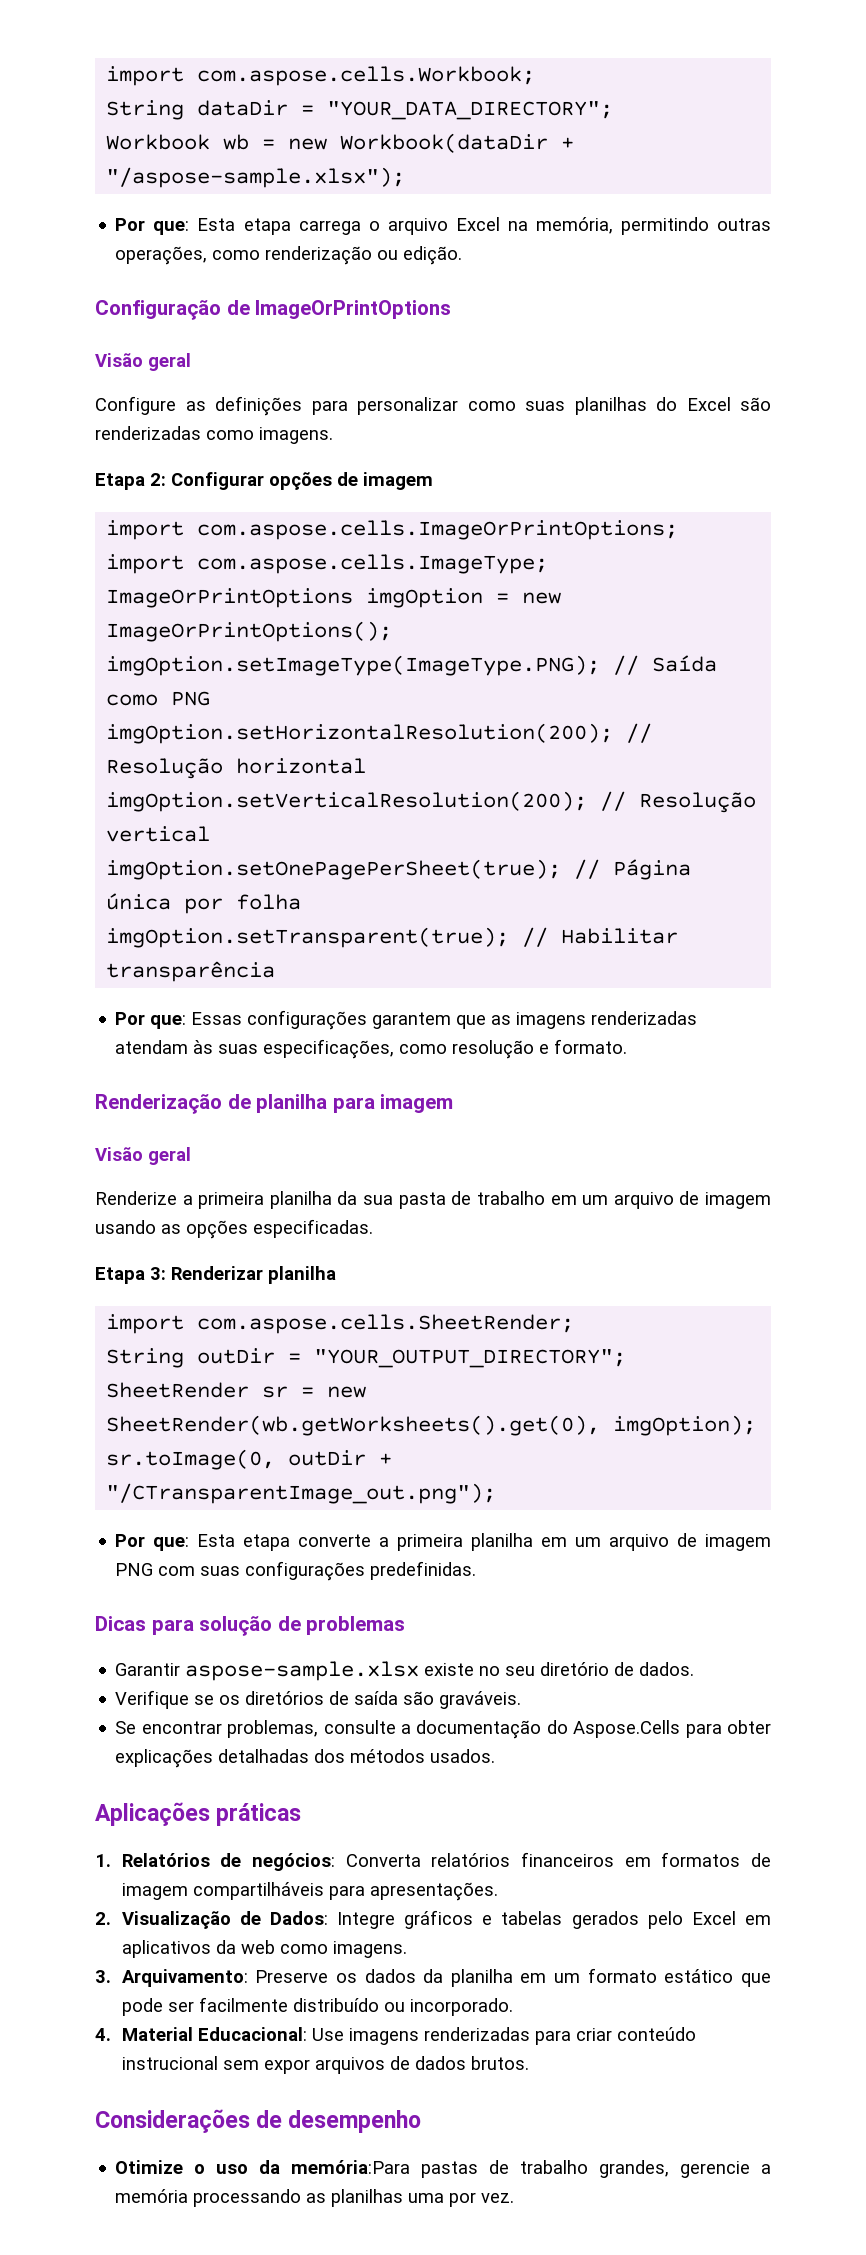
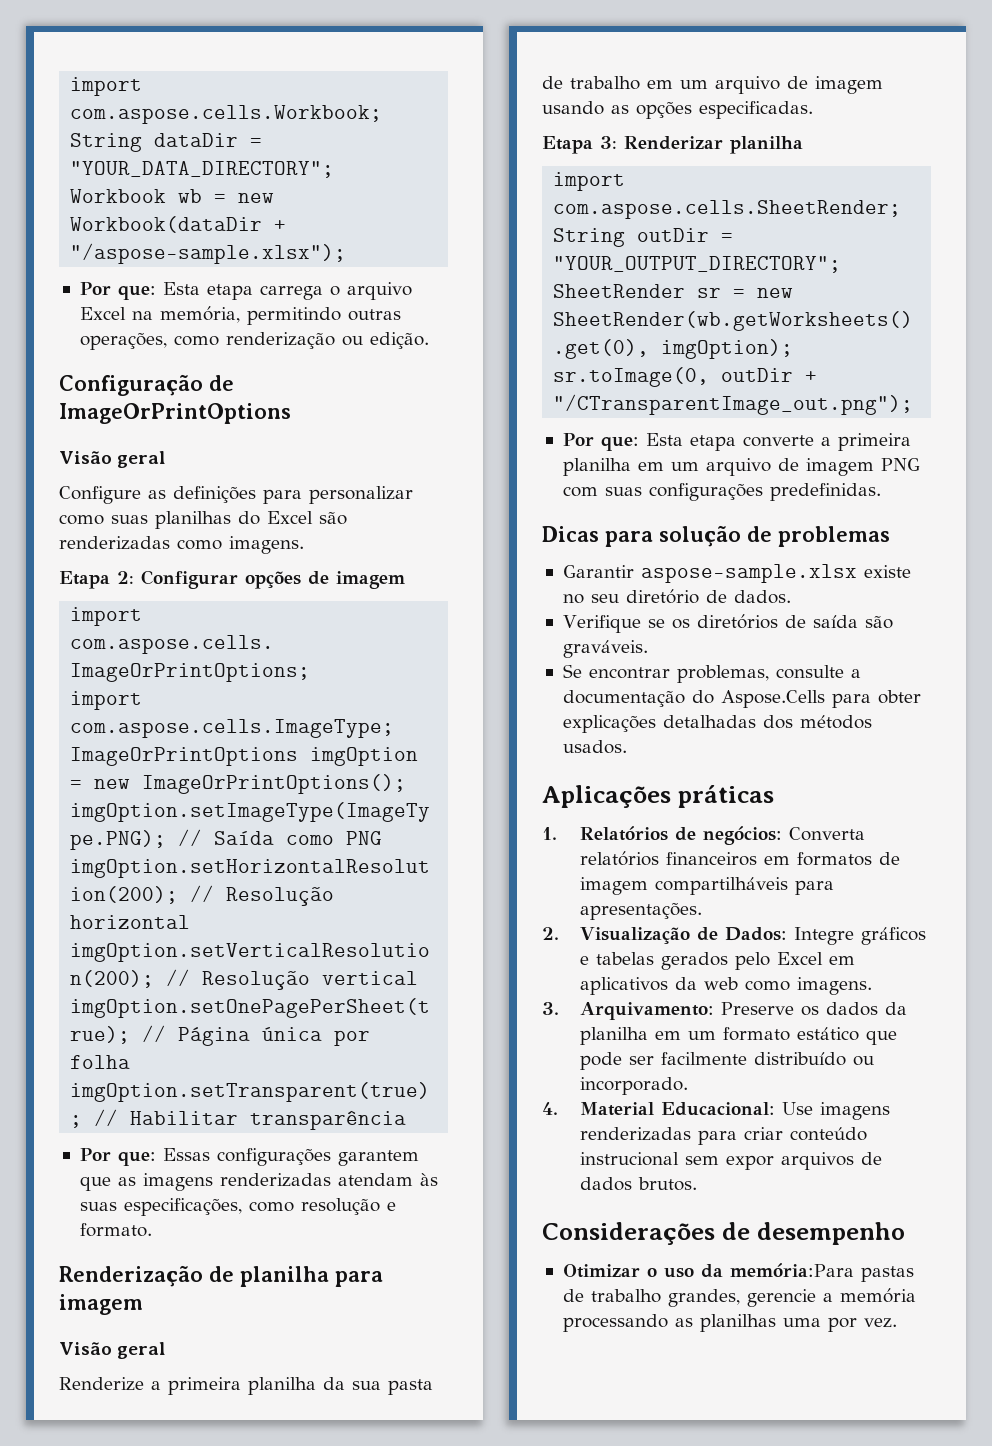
- Otimize o uso da memória:Para pastas de trabalho grandes, gerencie a memória processando as planilhas uma por vez.
+ Otimizar o uso da memória:Para pastas de trabalho grandes, gerencie a memória processando as planilhas uma por vez.

